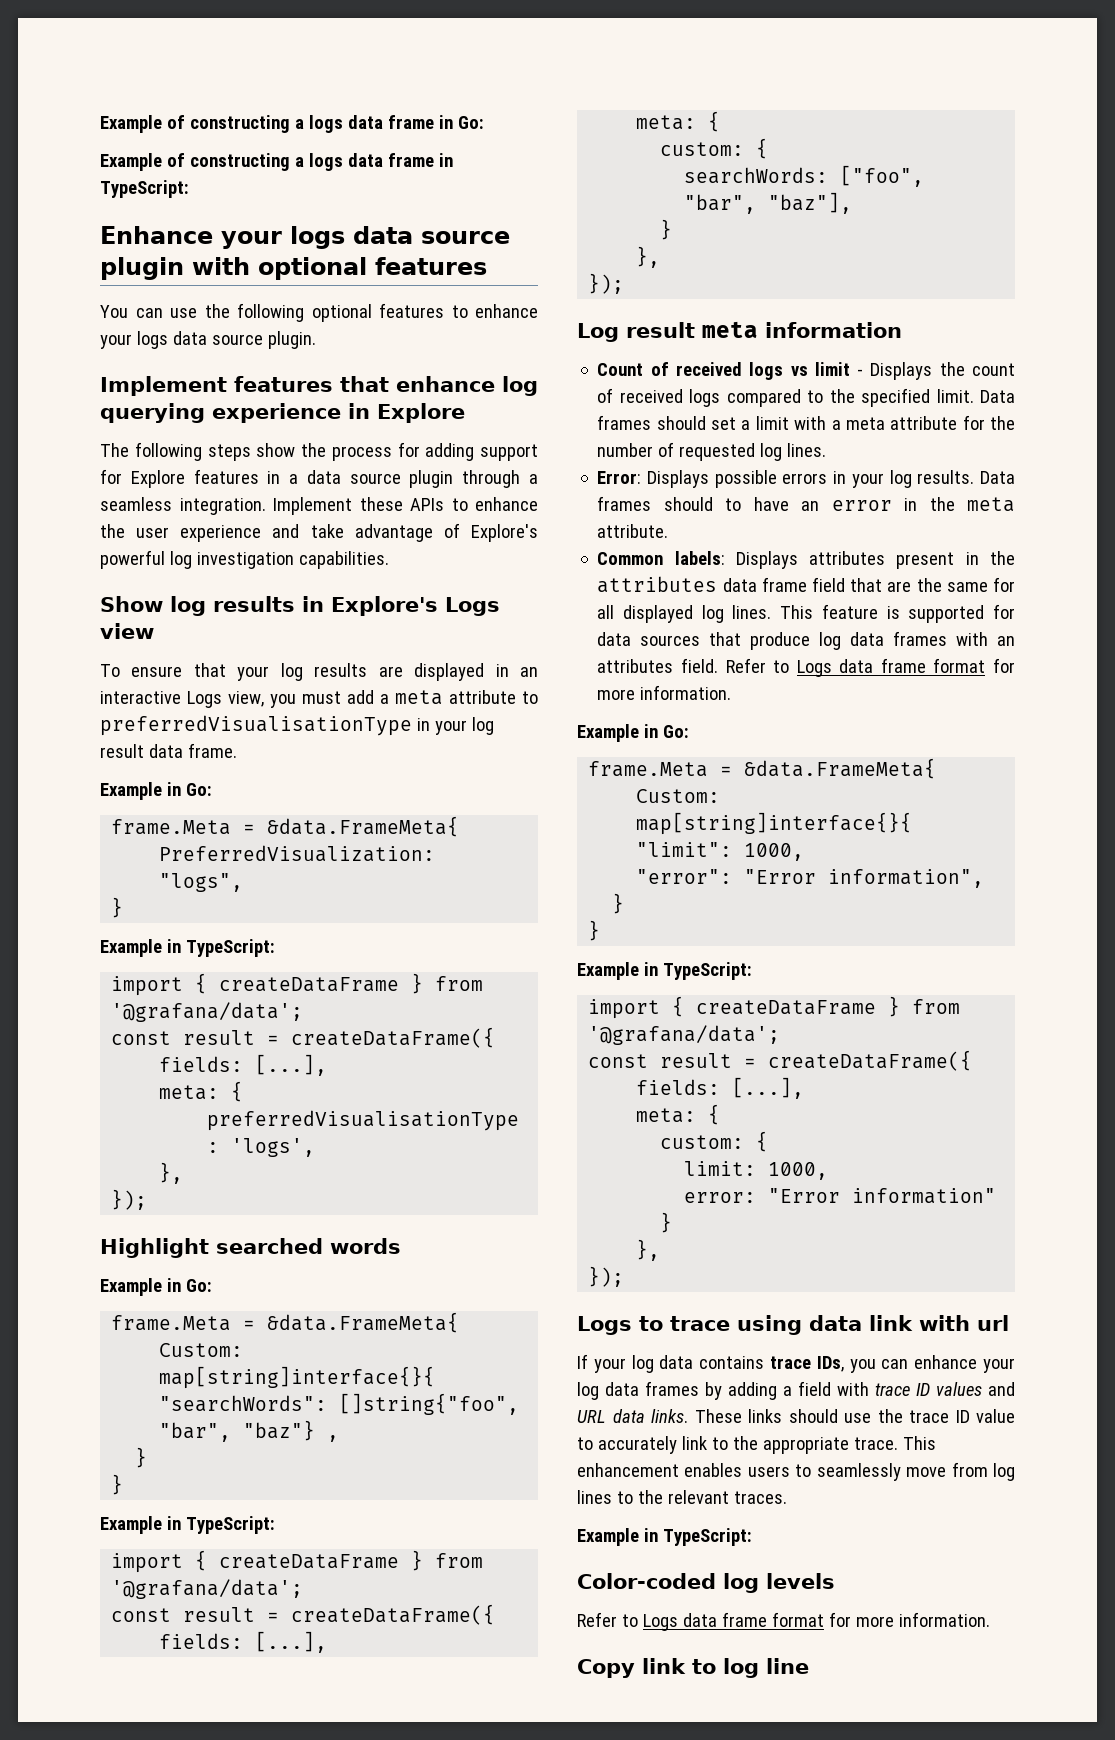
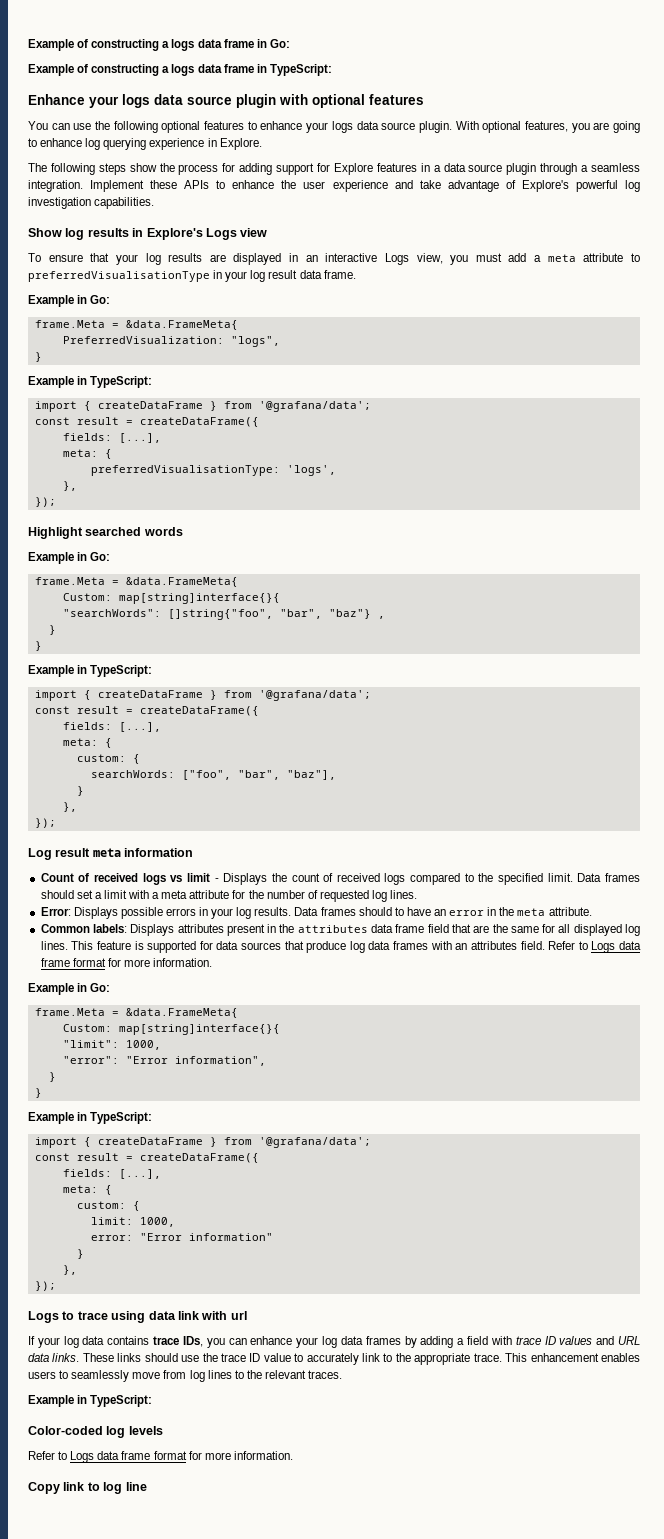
- You can use the following optional features to enhance your logs data source plugin.
- Implement features that enhance log querying experience in Explore
+ You can use the following optional features to enhance your logs data source plugin. With optional features, you are going to enhance log querying experience in Explore.

